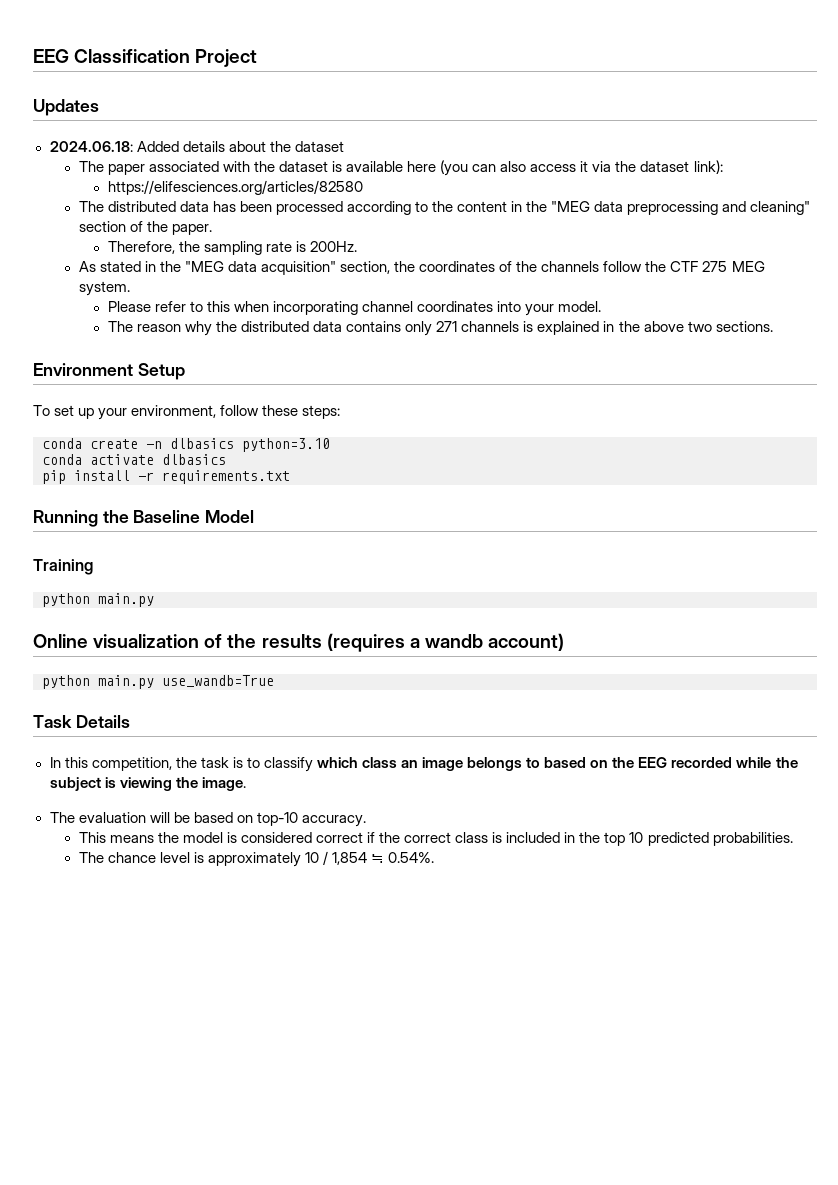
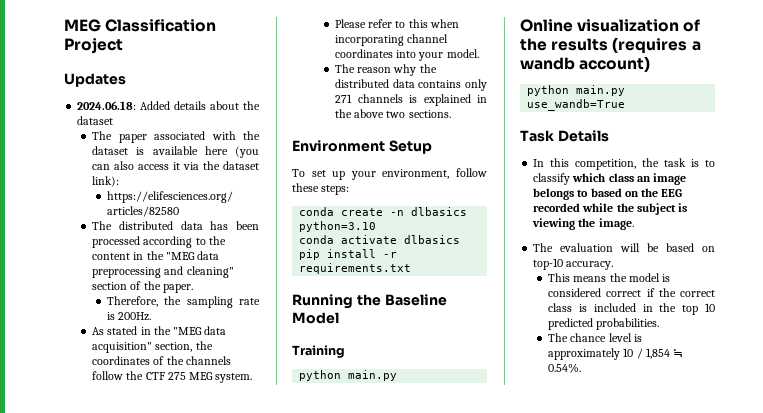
- EEG Classification Project
+ MEG Classification Project

